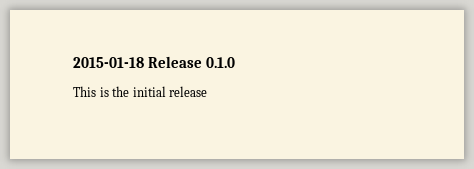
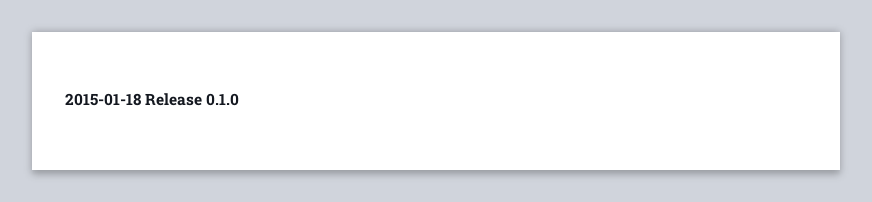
- This is the initial release

